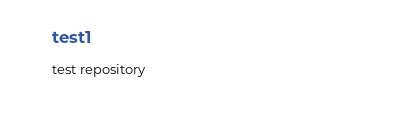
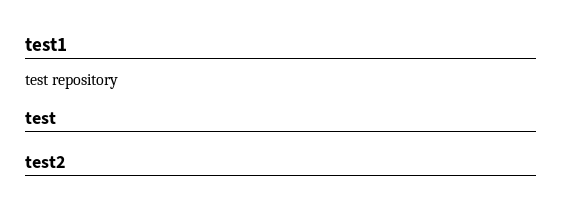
  test repository
+ test
+ test2

